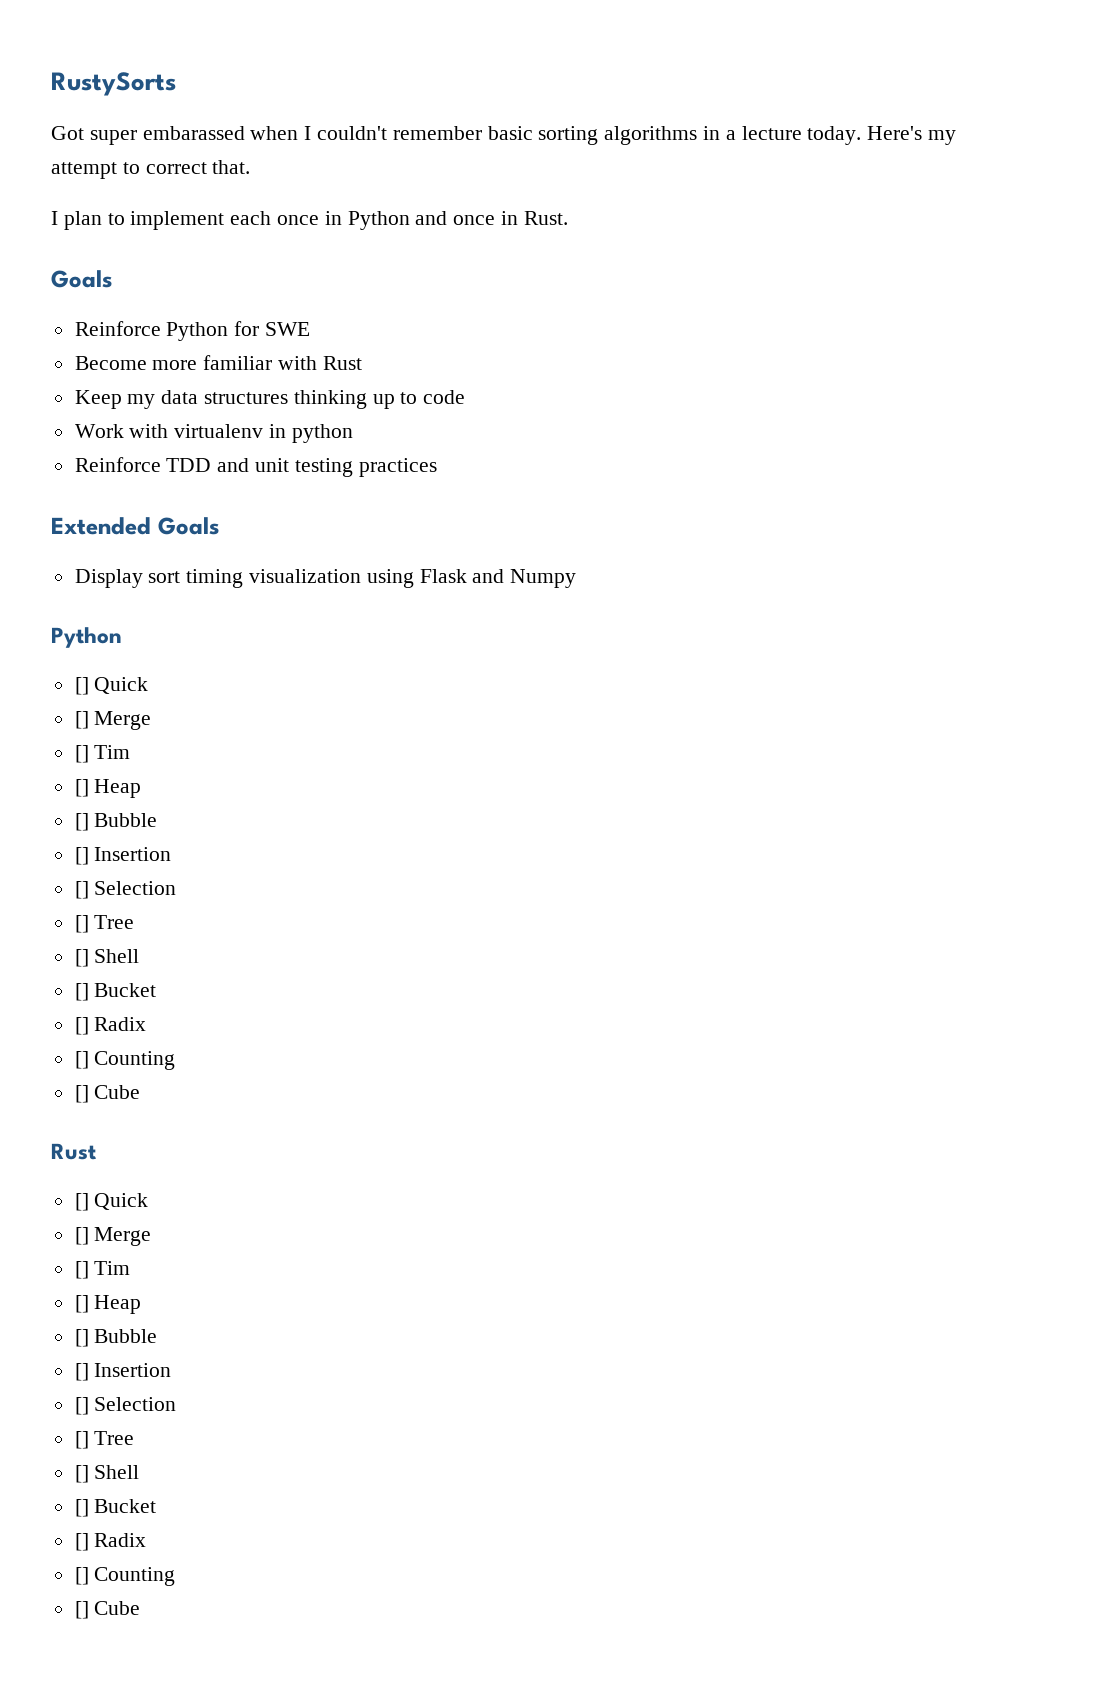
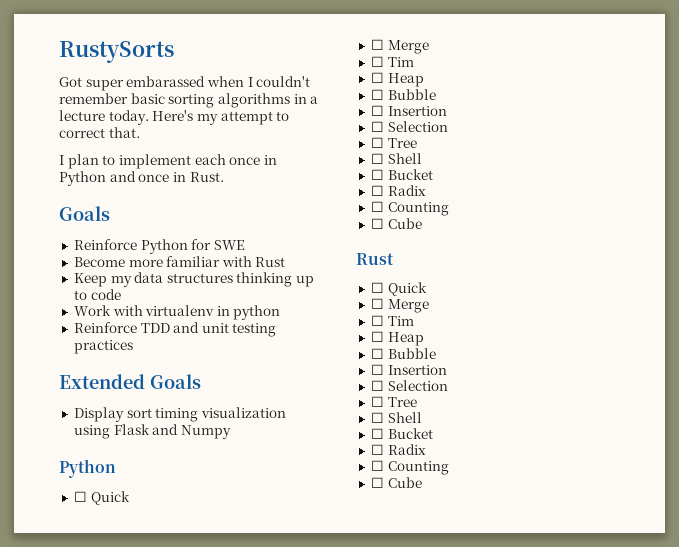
  Display sort timing visualization using Flask and Numpy
  Python
- [] Quick
- [] Merge
- [] Tim
- [] Heap
- [] Bubble
- [] Insertion
- [] Selection
- [] Tree
- [] Shell
- [] Bucket
- [] Radix
- [] Counting
- [] Cube
+ ☐ Quick
+ ☐ Merge
+ ☐ Tim
+ ☐ Heap
+ ☐ Bubble
+ ☐ Insertion
+ ☐ Selection
+ ☐ Tree
+ ☐ Shell
+ ☐ Bucket
+ ☐ Radix
+ ☐ Counting
+ ☐ Cube
  Rust
- [] Quick
- [] Merge
- [] Tim
- [] Heap
- [] Bubble
- [] Insertion
- [] Selection
- [] Tree
- [] Shell
- [] Bucket
- [] Radix
- [] Counting
- [] Cube
+ ☐ Quick
+ ☐ Merge
+ ☐ Tim
+ ☐ Heap
+ ☐ Bubble
+ ☐ Insertion
+ ☐ Selection
+ ☐ Tree
+ ☐ Shell
+ ☐ Bucket
+ ☐ Radix
+ ☐ Counting
+ ☐ Cube

